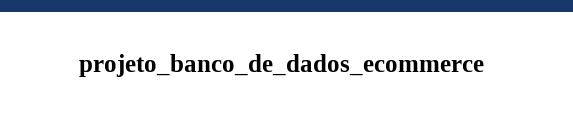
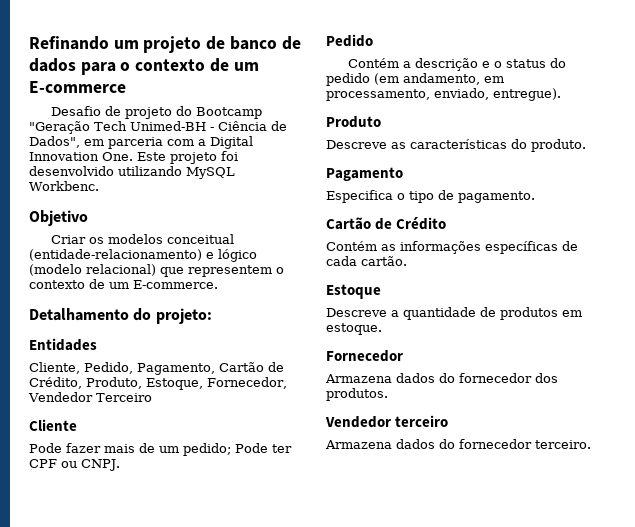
- projeto_banco_de_dados_ecommerce
+ Refinando um projeto de banco de dados para o contexto de um E-commerce
+ Desafio de projeto do Bootcamp "Geração Tech Unimed-BH - Ciência de Dados", em parceria com a Digital Innovation One. Este projeto foi desenvolvido utilizando MySQL Workbenc.
+ Objetivo
+ Criar os modelos conceitual (entidade-relacionamento) e lógico (modelo relacional) que representem o contexto de um E-commerce.
+ Detalhamento do projeto:
+ Entidades
+ Cliente, Pedido, Pagamento, Cartão de Crédito, Produto, Estoque, Fornecedor, Vendedor Terceiro
+ Cliente
+ Pode fazer mais de um pedido; Pode ter CPF ou CNPJ.
+ Pedido
+ Contém a descrição e o status do pedido (em andamento, em processamento, enviado, entregue).
+ Produto
+ Descreve as características do produto.
+ Pagamento
+ Especifica o tipo de pagamento.
+ Cartão de Crédito
+ Contém as informações específicas de cada cartão.
+ Estoque
+ Descreve a quantidade de produtos em estoque.
+ Fornecedor
+ Armazena dados do fornecedor dos produtos.
+ Vendedor terceiro
+ Armazena dados do fornecedor terceiro.

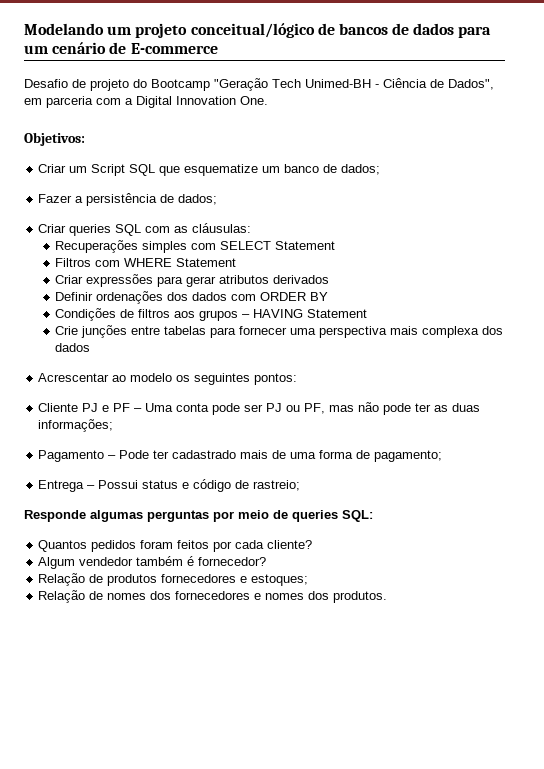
- Refinando um projeto de banco de dados para o contexto de um E-commerce
+ Modelando um projeto conceitual/lógico de bancos de dados para um cenário de E-commerce
- Desafio de projeto do Bootcamp "Geração Tech Unimed-BH - Ciência de Dados", em parceria com a Digital Innovation One. Este projeto foi desenvolvido utilizando MySQL Workbenc.
- Objetivo
- Criar os modelos conceitual (entidade-relacionamento) e lógico (modelo relacional) que representem o contexto de um E-commerce.
- Detalhamento do projeto:
- Entidades
- Cliente, Pedido, Pagamento, Cartão de Crédito, Produto, Estoque, Fornecedor, Vendedor Terceiro
- Cliente
- Pode fazer mais de um pedido; Pode ter CPF ou CNPJ.
- Pedido
- Contém a descrição e o status do pedido (em andamento, em processamento, enviado, entregue).
- Produto
- Descreve as características do produto.
- Pagamento
- Especifica o tipo de pagamento.
- Cartão de Crédito
- Contém as informações específicas de cada cartão.
- Estoque
- Descreve a quantidade de produtos em estoque.
- Fornecedor
- Armazena dados do fornecedor dos produtos.
- Vendedor terceiro
- Armazena dados do fornecedor terceiro.
+ Desafio de projeto do Bootcamp "Geração Tech Unimed-BH - Ciência de Dados", em parceria com a Digital Innovation One.
+ Objetivos:
+ Criar um Script SQL que esquematize um banco de dados;
+ Fazer a persistência de dados;
+ Criar queries SQL com as cláusulas:
+ Recuperações simples com SELECT Statement
+ Filtros com WHERE Statement
+ Criar expressões para gerar atributos derivados
+ Definir ordenações dos dados com ORDER BY
+ Condições de filtros aos grupos – HAVING Statement
+ Crie junções entre tabelas para fornecer uma perspectiva mais complexa dos dados
+ Acrescentar ao modelo os seguintes pontos:
+ Cliente PJ e PF – Uma conta pode ser PJ ou PF, mas não pode ter as duas informações;
+ Pagamento – Pode ter cadastrado mais de uma forma de pagamento;
+ Entrega – Possui status e código de rastreio;
+ Responde algumas perguntas por meio de queries SQL:
+ Quantos pedidos foram feitos por cada cliente?
+ Algum vendedor também é fornecedor?
+ Relação de produtos fornecedores e estoques;
+ Relação de nomes dos fornecedores e nomes dos produtos.

